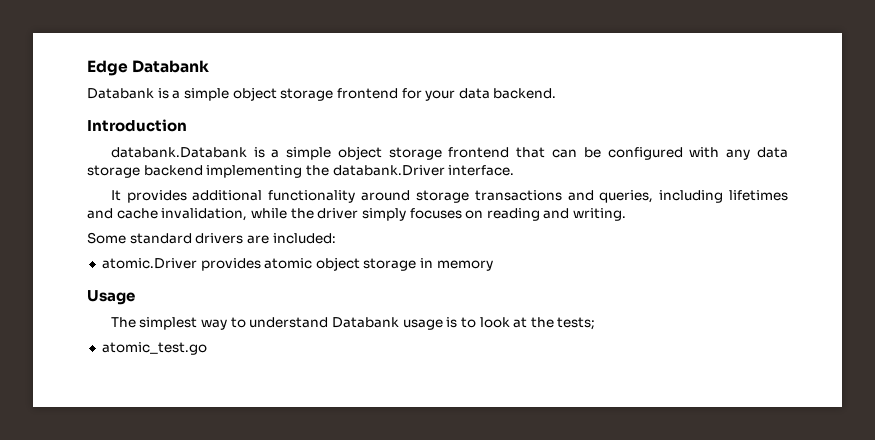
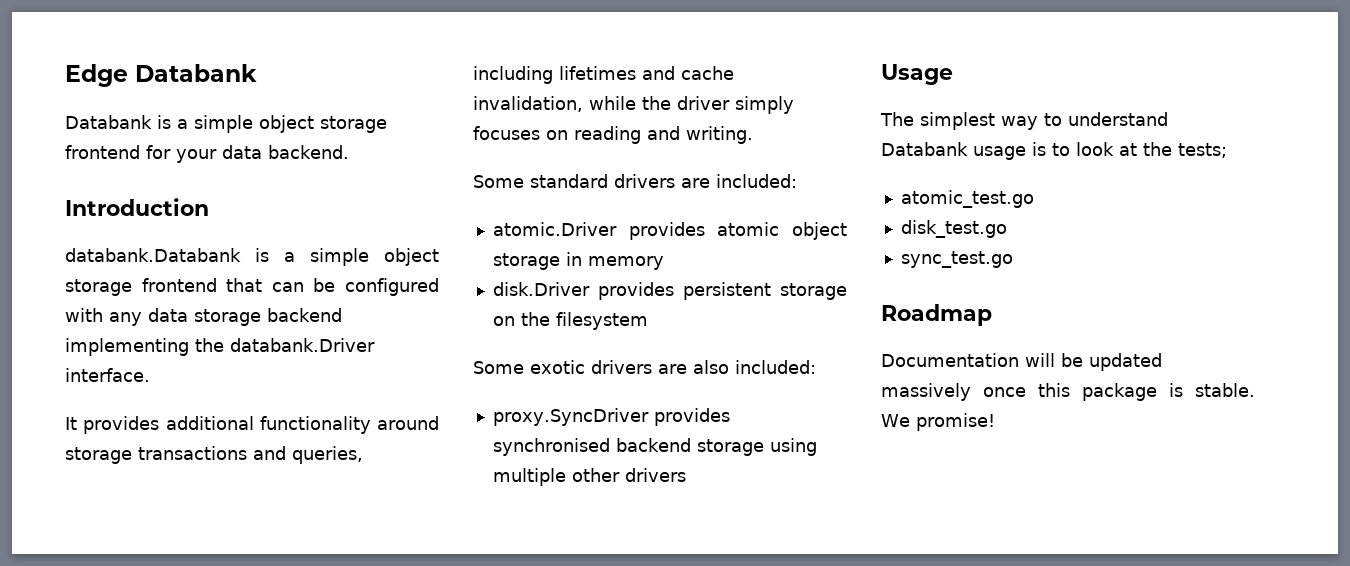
+ disk.Driver provides persistent storage on the filesystem
+ Some exotic drivers are also included:
+ proxy.SyncDriver provides synchronised backend storage using multiple other drivers
+ disk_test.go
+ sync_test.go
+ Roadmap
+ Documentation will be updated massively once this package is stable. We promise!

